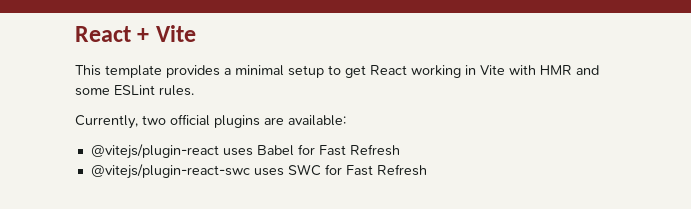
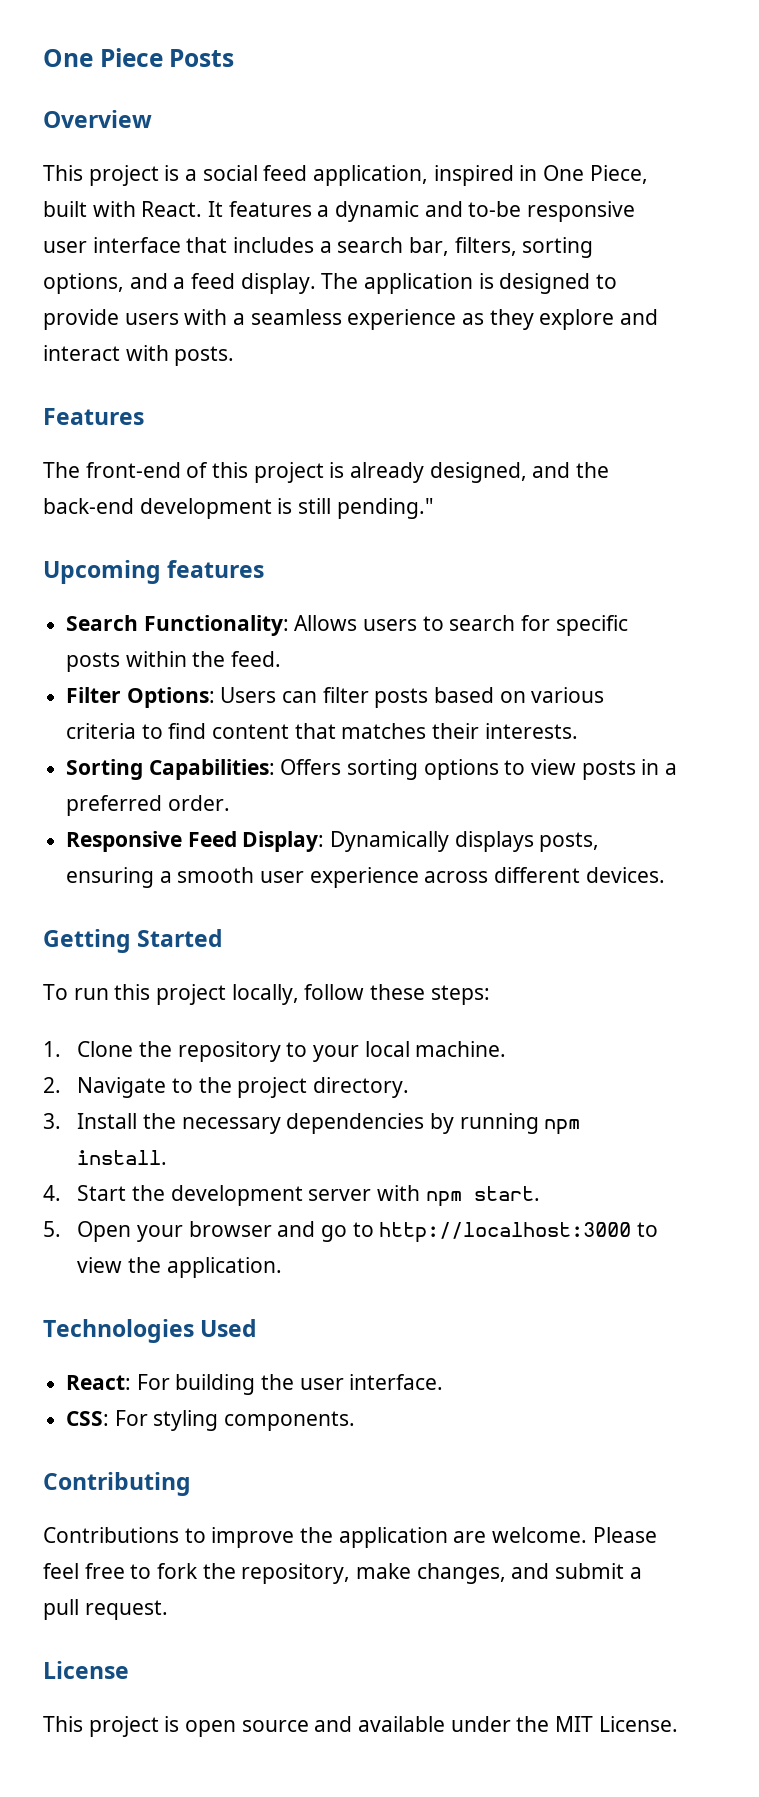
- React + Vite
- This template provides a minimal setup to get React working in Vite with HMR and some ESLint rules.
- Currently, two official plugins are available:
- @vitejs/plugin-react uses Babel for Fast Refresh
- @vitejs/plugin-react-swc uses SWC for Fast Refresh
+ One Piece Posts
+ Overview
+ This project is a social feed application, inspired in One Piece, built with React. It features a dynamic and to-be responsive user interface that includes a search bar, filters, sorting options, and a feed display. The application is designed to provide users with a seamless experience as they explore and interact with posts.
+ Features
+ The front-end of this project is already designed, and the back-end development is still pending."
+ Upcoming features
+ Search Functionality: Allows users to search for specific posts within the feed.
+ Filter Options: Users can filter posts based on various criteria to find content that matches their interests.
+ Sorting Capabilities: Offers sorting options to view posts in a preferred order.
+ Responsive Feed Display: Dynamically displays posts, ensuring a smooth user experience across different devices.
+ Getting Started
+ To run this project locally, follow these steps:
+ 1. Clone the repository to your local machine.
+ 2. Navigate to the project directory.
+ 3. Install the necessary dependencies by running npm install.
+ 4. Start the development server with npm start.
+ 5. Open your browser and go to http://localhost:3000 to view the application.
+ Technologies Used
+ React: For building the user interface.
+ CSS: For styling components.
+ Contributing
+ Contributions to improve the application are welcome. Please feel free to fork the repository, make changes, and submit a pull request.
+ License
+ This project is open source and available under the MIT License.

